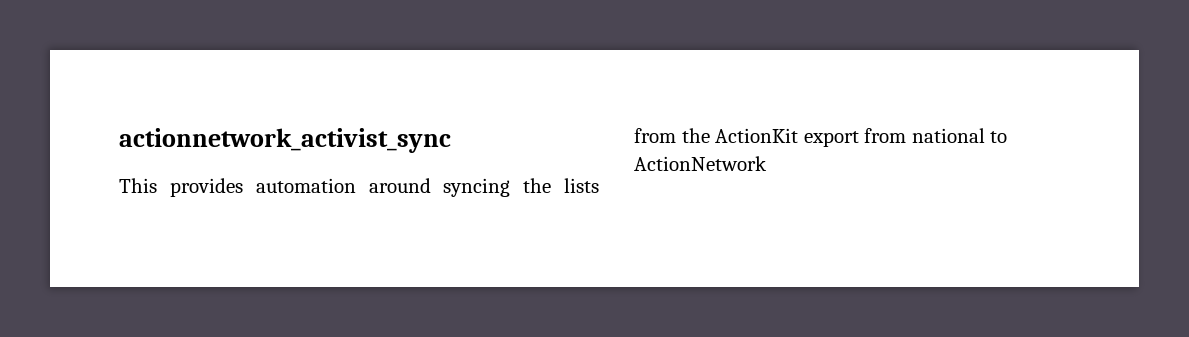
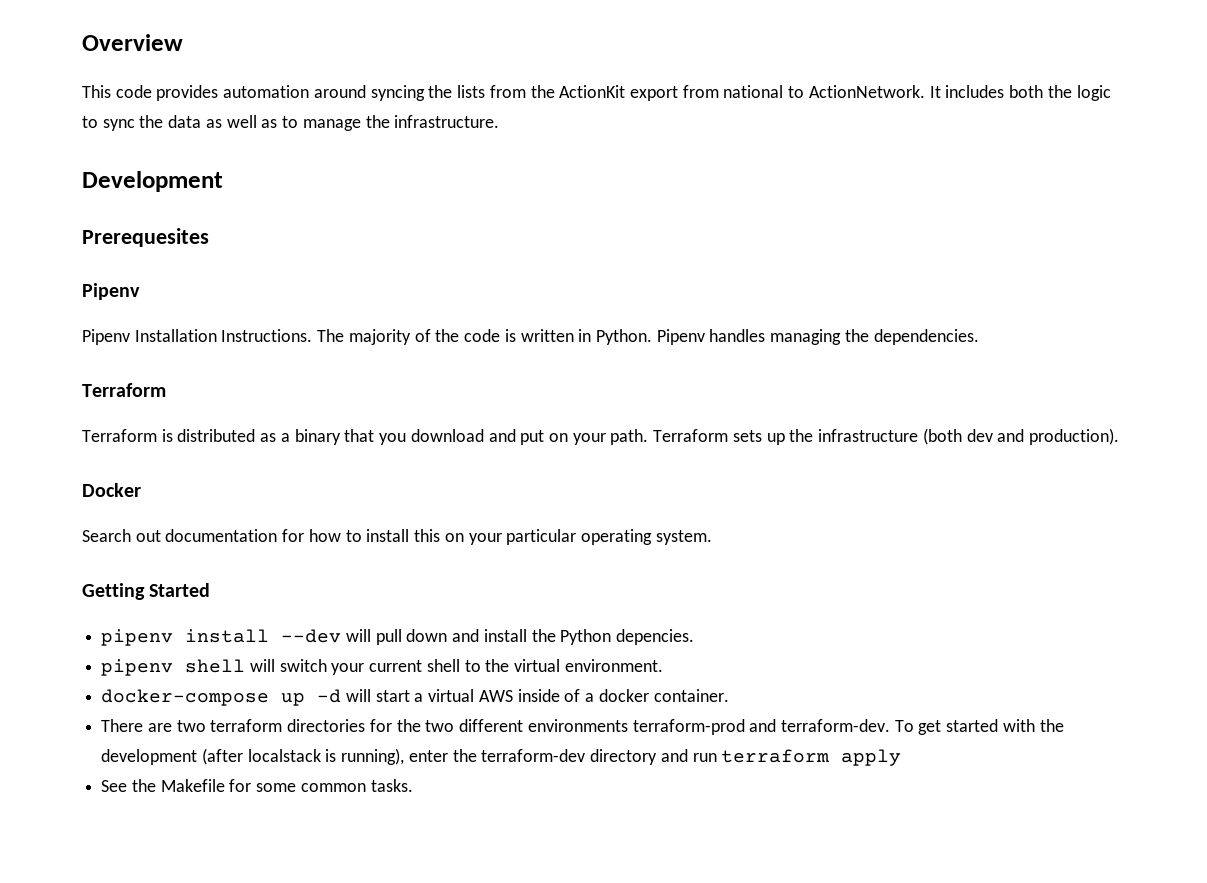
- actionnetwork_activist_sync
+ Overview
- This provides automation around syncing the lists from the ActionKit export from national to ActionNetwork
+ This code provides automation around syncing the lists from the ActionKit export from national to ActionNetwork. It includes both the logic to sync the data as well as to manage the infrastructure.
+ Development
+ Prerequesites
+ Pipenv
+ Pipenv Installation Instructions. The majority of the code is written in Python. Pipenv handles managing the dependencies.
+ Terraform
+ Terraform is distributed as a binary that you download and put on your path. Terraform sets up the infrastructure (both dev and production).
+ Docker
+ Search out documentation for how to install this on your particular operating system.
+ Getting Started
+ pipenv install --dev will pull down and install the Python depencies.
+ pipenv shell will switch your current shell to the virtual environment.
+ docker-compose up -d will start a virtual AWS inside of a docker container.
+ There are two terraform directories for the two different environments terraform-prod and terraform-dev. To get started with the development (after localstack is running), enter the terraform-dev directory and run terraform apply
+ See the Makefile for some common tasks.

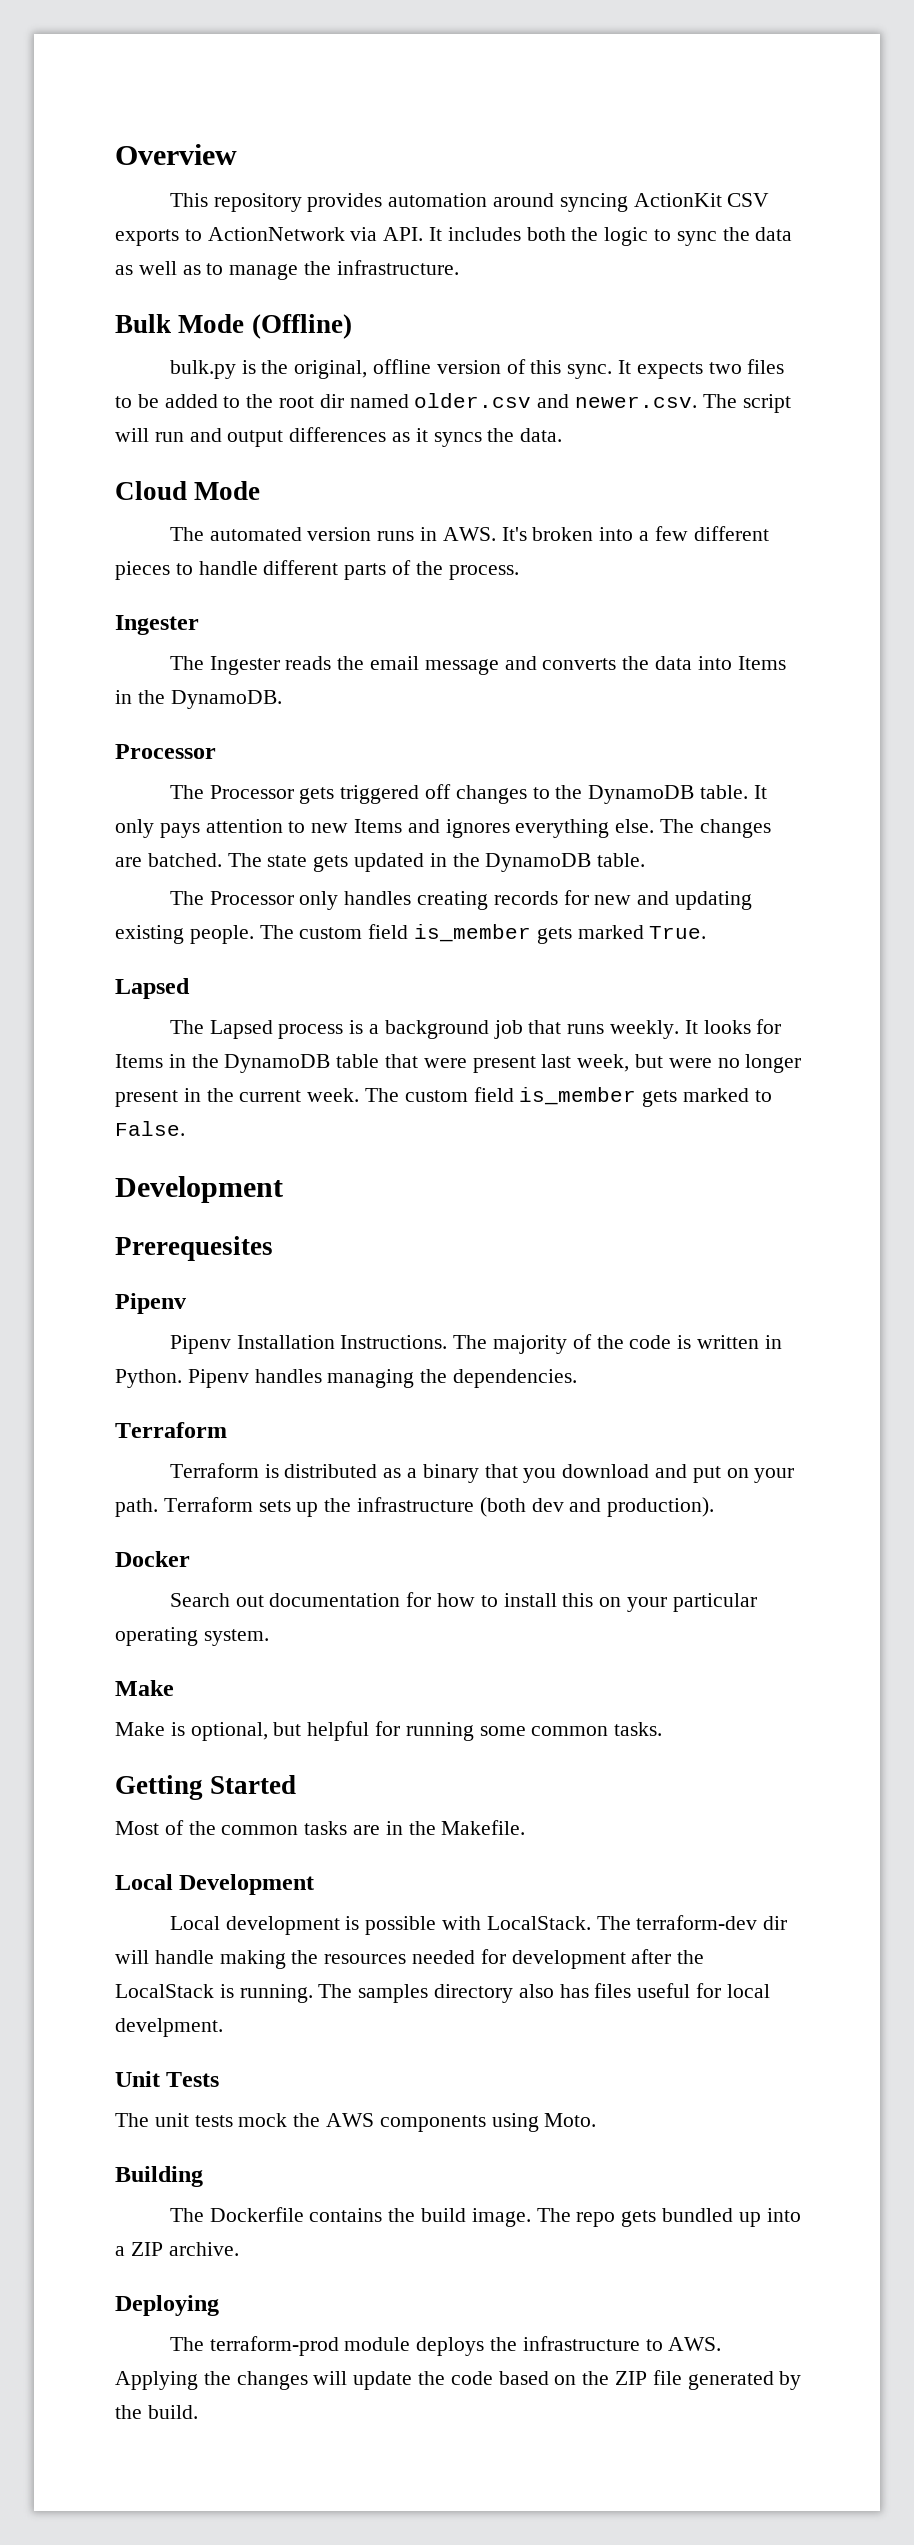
- This code provides automation around syncing the lists from the ActionKit export from national to ActionNetwork. It includes both the logic to sync the data as well as to manage the infrastructure.
+ This repository provides automation around syncing ActionKit CSV exports to ActionNetwork via API. It includes both the logic to sync the data as well as to manage the infrastructure.
+ Bulk Mode (Offline)
+ bulk.py is the original, offline version of this sync. It expects two files to be added to the root dir named older.csv and newer.csv. The script will run and output differences as it syncs the data.
+ Cloud Mode
+ The automated version runs in AWS. It's broken into a few different pieces to handle different parts of the process.
+ Ingester
+ The Ingester reads the email message and converts the data into Items in the DynamoDB.
+ Processor
+ The Processor gets triggered off changes to the DynamoDB table. It only pays attention to new Items and ignores everything else. The changes are batched. The state gets updated in the DynamoDB table.
+ The Processor only handles creating records for new and updating existing people. The custom field is_member gets marked True.
+ Lapsed
+ The Lapsed process is a background job that runs weekly. It looks for Items in the DynamoDB table that were present last week, but were no longer present in the current week. The custom field is_member gets marked to False.
  Search out documentation for how to install this on your particular operating system.
+ Make
+ Make is optional, but helpful for running some common tasks.
  Getting Started
- pipenv install --dev will pull down and install the Python depencies.
- pipenv shell will switch your current shell to the virtual environment.
- docker-compose up -d will start a virtual AWS inside of a docker container.
- There are two terraform directories for the two different environments terraform-prod and terraform-dev. To get started with the development (after localstack is running), enter the terraform-dev directory and run terraform apply
- See the Makefile for some common tasks.
+ Most of the common tasks are in the Makefile.
+ Local Development
+ Local development is possible with LocalStack. The terraform-dev dir will handle making the resources needed for development after the LocalStack is running. The samples directory also has files useful for local develpment.
+ Unit Tests
+ The unit tests mock the AWS components using Moto.
+ Building
+ The Dockerfile contains the build image. The repo gets bundled up into a ZIP archive.
+ Deploying
+ The terraform-prod module deploys the infrastructure to AWS. Applying the changes will update the code based on the ZIP file generated by the build.

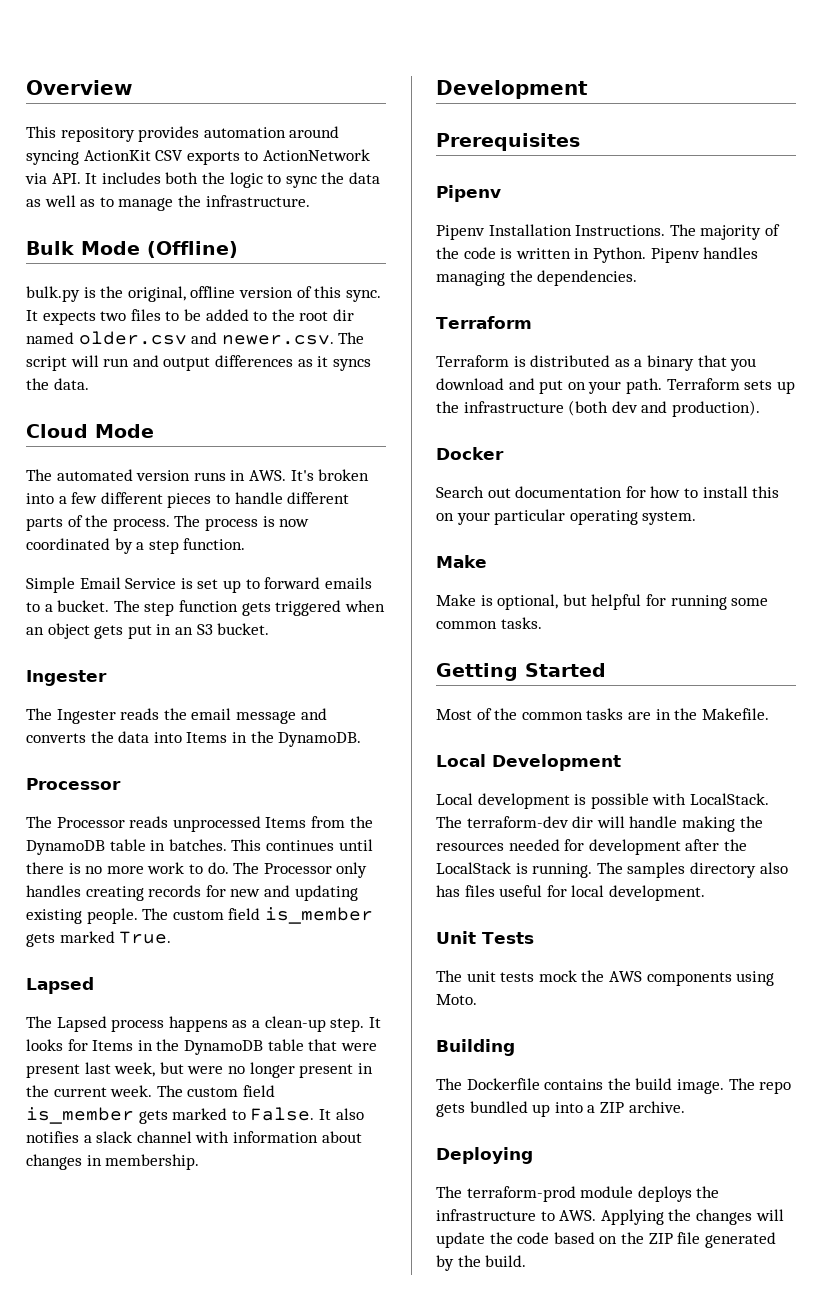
+ The process is now coordinated by a step function.
+ Simple Email Service is set up to forward emails to a bucket. The step function gets triggered when an object gets put in an S3 bucket.
- The Processor gets triggered off changes to the DynamoDB table. It only pays attention to new Items and ignores everything else. The changes are batched. The state gets updated in the DynamoDB table.
- The Processor only handles creating records for new and updating existing people.
+ The Processor reads unprocessed Items from the DynamoDB table in batches. This continues until there is no more work to do. The Processor only handles creating records for new and updating existing people.
- The Lapsed process is a background job that runs weekly.
+ The Lapsed process happens as a clean-up step.
- The custom field is_member gets marked to False.
+ The custom field is_member gets marked to False. It also notifies a slack channel with information about changes in membership.
  Development
- Prerequesites
+ Prerequisites
- The samples directory also has files useful for local develpment.
+ The samples directory also has files useful for local development.

